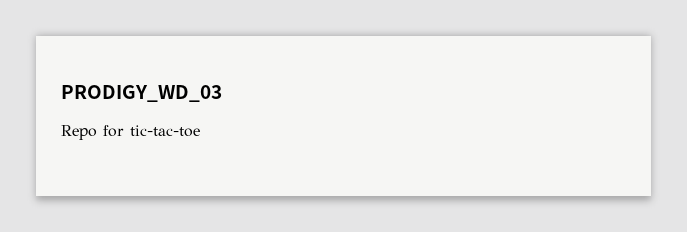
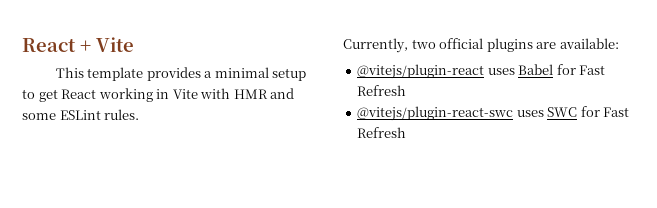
- PRODIGY_WD_03
- Repo for tic-tac-toe
+ React + Vite
+ This template provides a minimal setup to get React working in Vite with HMR and some ESLint rules.
+ Currently, two official plugins are available:
+ @vitejs/plugin-react uses Babel for Fast Refresh
+ @vitejs/plugin-react-swc uses SWC for Fast Refresh

